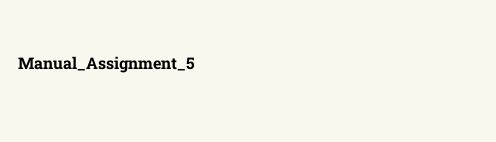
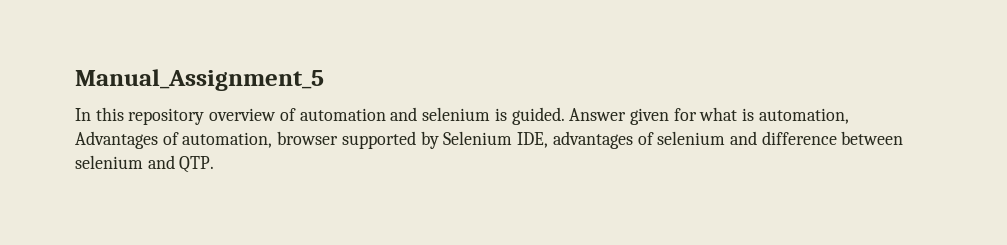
+ In this repository overview of automation and selenium is guided. Answer given for what is automation, Advantages of automation, browser supported by Selenium IDE, advantages of selenium and difference between selenium and QTP.

